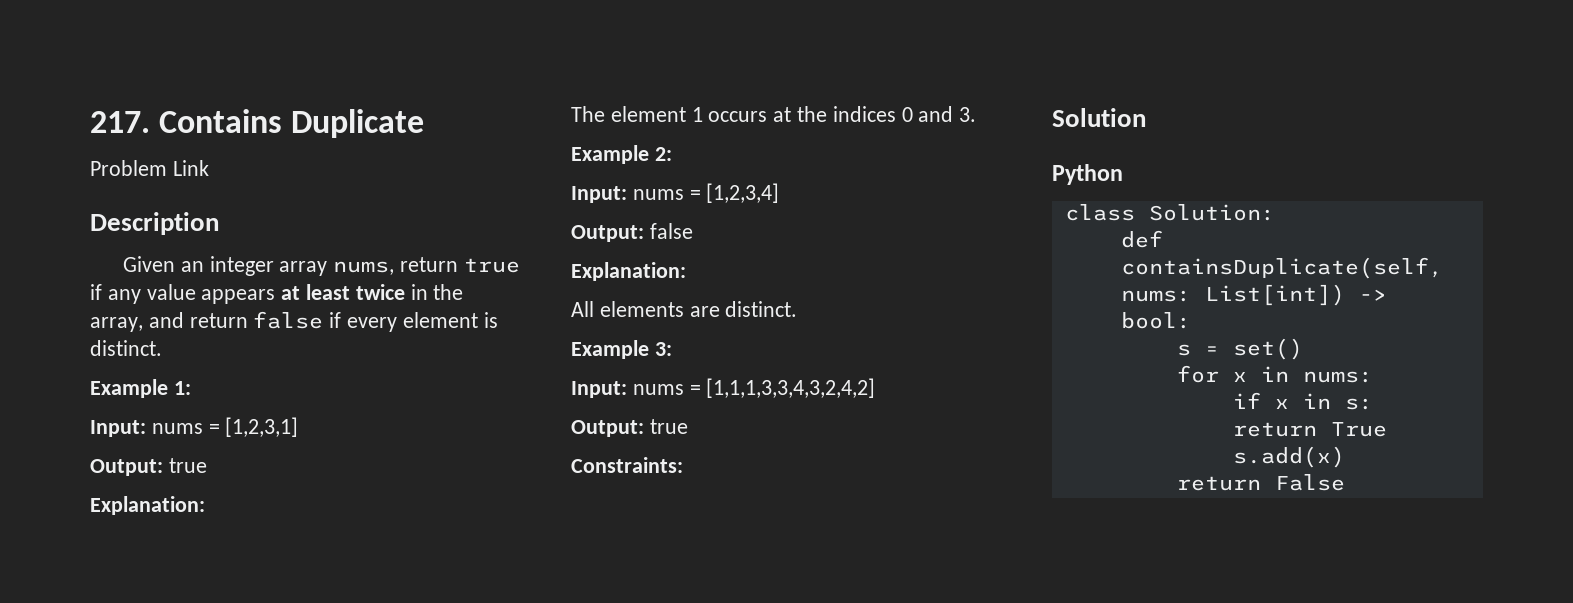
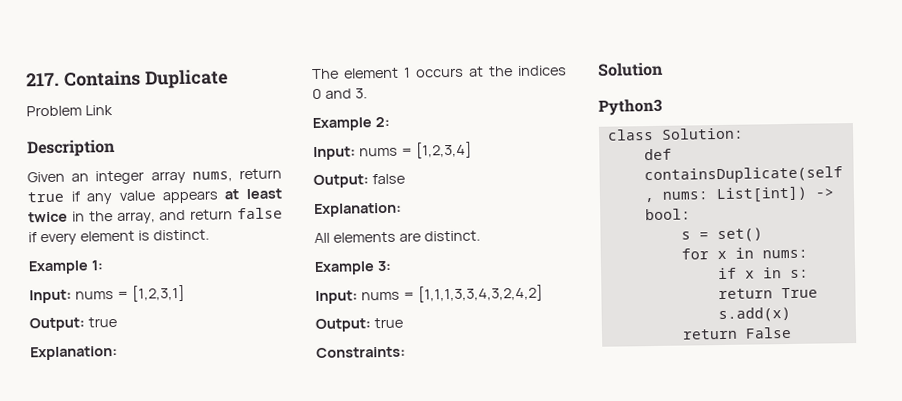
- Python
+ Python3

